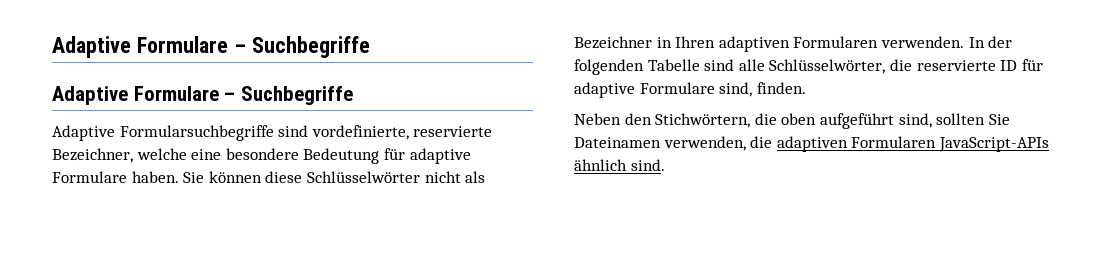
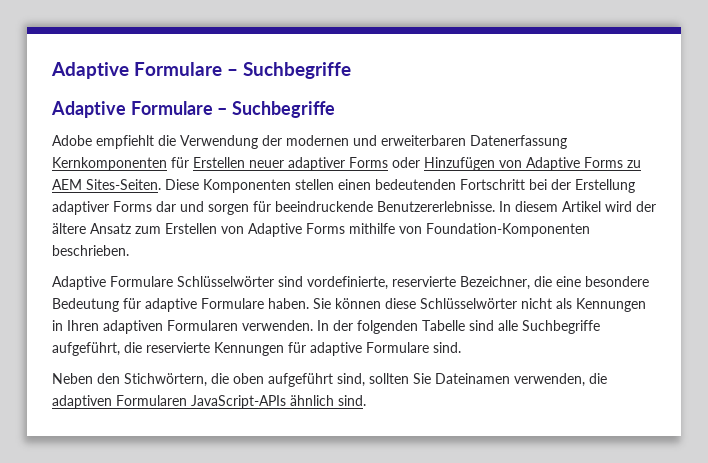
- Adaptive Formularsuchbegriffe sind vordefinierte, reservierte Bezeichner, welche eine besondere Bedeutung für adaptive Formulare haben.
+ Adobe empfiehlt die Verwendung der modernen und erweiterbaren Datenerfassung Kernkomponenten für Erstellen neuer adaptiver Forms oder Hinzufügen von Adaptive Forms zu AEM Sites-Seiten. Diese Komponenten stellen einen bedeutenden Fortschritt bei der Erstellung adaptiver Forms dar und sorgen für beeindruckende Benutzererlebnisse. In diesem Artikel wird der ältere Ansatz zum Erstellen von Adaptive Forms mithilfe von Foundation-Komponenten beschrieben.
+ Adaptive Formulare Schlüsselwörter sind vordefinierte, reservierte Bezeichner, die eine besondere Bedeutung für adaptive Formulare haben.
- Sie können diese Schlüsselwörter nicht als Bezeichner in Ihren adaptiven Formularen verwenden.
+ Sie können diese Schlüsselwörter nicht als Kennungen in Ihren adaptiven Formularen verwenden.
- In der folgenden Tabelle sind alle Schlüsselwörter, die reservierte ID für adaptive Formulare sind, finden.
+ In der folgenden Tabelle sind alle Suchbegriffe aufgeführt, die reservierte Kennungen für adaptive Formulare sind.

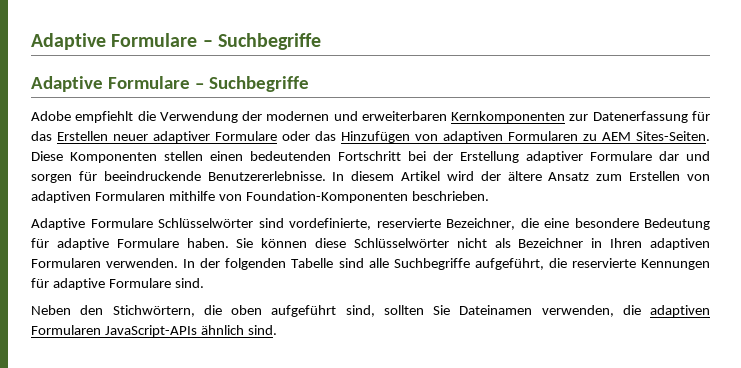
- Adobe empfiehlt die Verwendung der modernen und erweiterbaren Datenerfassung Kernkomponenten für Erstellen neuer adaptiver Forms oder Hinzufügen von Adaptive Forms zu AEM Sites-Seiten.
+ Adobe empfiehlt die Verwendung der modernen und erweiterbaren Kernkomponenten zur Datenerfassung für das Erstellen neuer adaptiver Formulare oder das Hinzufügen von adaptiven Formularen zu AEM Sites-Seiten.
- Diese Komponenten stellen einen bedeutenden Fortschritt bei der Erstellung adaptiver Forms dar und sorgen für beeindruckende Benutzererlebnisse.
+ Diese Komponenten stellen einen bedeutenden Fortschritt bei der Erstellung adaptiver Formulare dar und sorgen für beeindruckende Benutzererlebnisse.
- In diesem Artikel wird der ältere Ansatz zum Erstellen von Adaptive Forms mithilfe von Foundation-Komponenten beschrieben.
+ In diesem Artikel wird der ältere Ansatz zum Erstellen von adaptiven Formularen mithilfe von Foundation-Komponenten beschrieben.
- Sie können diese Schlüsselwörter nicht als Kennungen in Ihren adaptiven Formularen verwenden.
+ Sie können diese Schlüsselwörter nicht als Bezeichner in Ihren adaptiven Formularen verwenden.

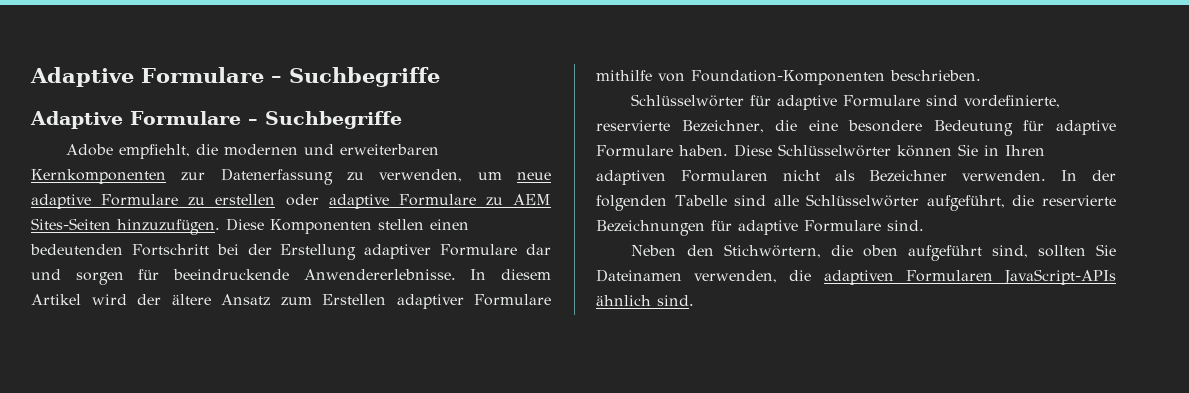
- Adobe empfiehlt die Verwendung der modernen und erweiterbaren Kernkomponenten zur Datenerfassung für das Erstellen neuer adaptiver Formulare oder das Hinzufügen von adaptiven Formularen zu AEM Sites-Seiten.
+ Adobe empfiehlt, die modernen und erweiterbaren Kernkomponenten zur Datenerfassung zu verwenden, um neue adaptive Formulare zu erstellen oder adaptive Formulare zu AEM Sites-Seiten hinzuzufügen.
- Diese Komponenten stellen einen bedeutenden Fortschritt bei der Erstellung adaptiver Formulare dar und sorgen für beeindruckende Benutzererlebnisse.
+ Diese Komponenten stellen einen bedeutenden Fortschritt bei der Erstellung adaptiver Formulare dar und sorgen für beeindruckende Anwendererlebnisse.
- In diesem Artikel wird der ältere Ansatz zum Erstellen von adaptiven Formularen mithilfe von Foundation-Komponenten beschrieben.
+ In diesem Artikel wird der ältere Ansatz zum Erstellen adaptiver Formulare mithilfe von Foundation-Komponenten beschrieben.
- Adaptive Formulare Schlüsselwörter sind vordefinierte, reservierte Bezeichner, die eine besondere Bedeutung für adaptive Formulare haben.
+ Schlüsselwörter für adaptive Formulare sind vordefinierte, reservierte Bezeichner, die eine besondere Bedeutung für adaptive Formulare haben.
- Sie können diese Schlüsselwörter nicht als Bezeichner in Ihren adaptiven Formularen verwenden.
+ Diese Schlüsselwörter können Sie in Ihren adaptiven Formularen nicht als Bezeichner verwenden.
- In der folgenden Tabelle sind alle Suchbegriffe aufgeführt, die reservierte Kennungen für adaptive Formulare sind.
+ In der folgenden Tabelle sind alle Schlüsselwörter aufgeführt, die reservierte Bezeichnungen für adaptive Formulare sind.

